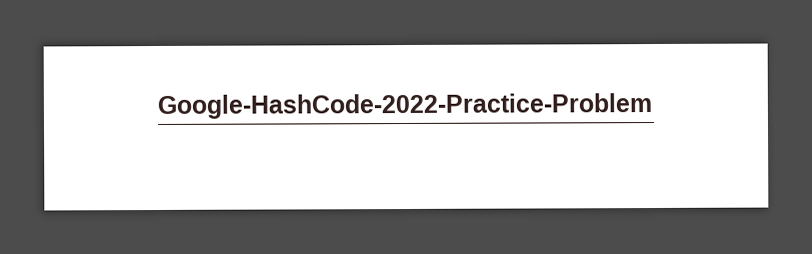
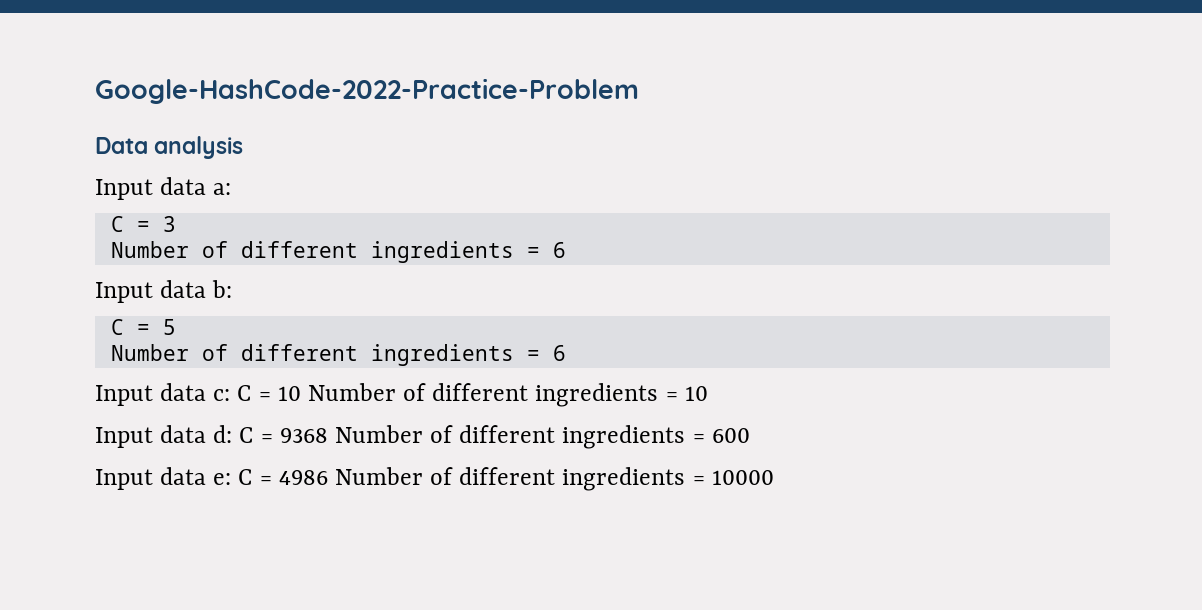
+ Data analysis
+ Input data a:
+ C = 3
+ Number of different ingredients = 6
+ Input data b:
+ C = 5
+ Number of different ingredients = 6
+ Input data c: C = 10 Number of different ingredients = 10
+ Input data d: C = 9368 Number of different ingredients = 600
+ Input data e: C = 4986 Number of different ingredients = 10000

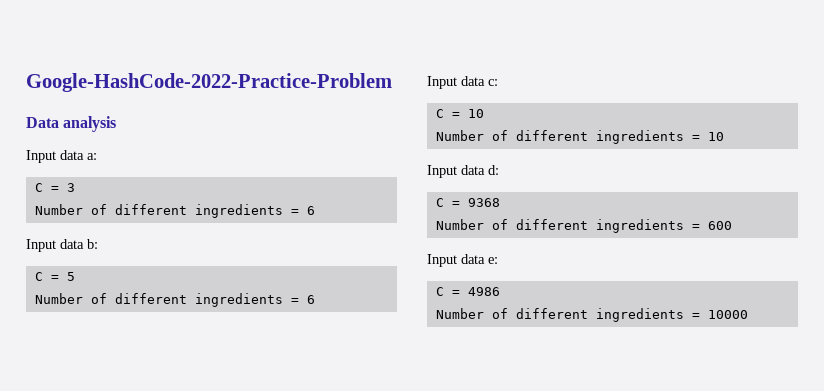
- Input data c: C = 10 Number of different ingredients = 10
+ Input data c:
+ C = 10
+ Number of different ingredients = 10
- Input data d: C = 9368 Number of different ingredients = 600
+ Input data d:
+ C = 9368
+ Number of different ingredients = 600
- Input data e: C = 4986 Number of different ingredients = 10000
+ Input data e:
+ C = 4986
+ Number of different ingredients = 10000

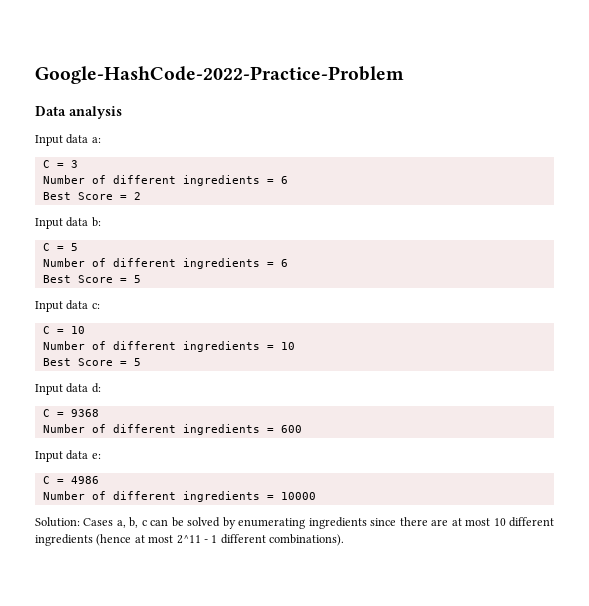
+ Best Score = 2
  C = 5
  Number of different ingredients = 6
+ Best Score = 5
  Number of different ingredients = 10
+ Best Score = 5
+ Solution: Cases a, b, c can be solved by enumerating ingredients since there are at most 10 different ingredients (hence at most 2^11 - 1 different combinations).

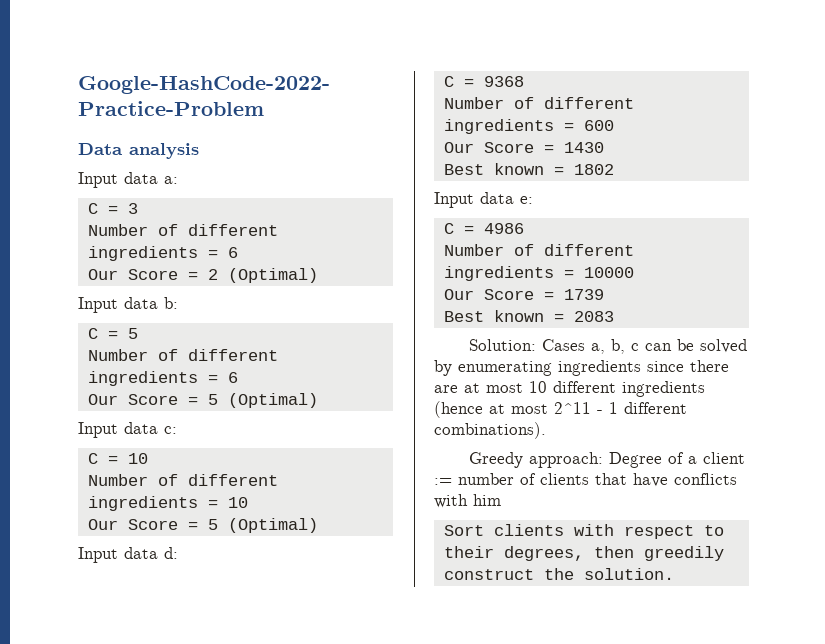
- Best Score = 2
+ Our Score = 2 (Optimal)
  C = 5
  Number of different ingredients = 6
- Best Score = 5
+ Our Score = 5 (Optimal)
  Number of different ingredients = 10
- Best Score = 5
+ Our Score = 5 (Optimal)
+ Our Score = 1430
+ Best known = 1802
+ Our Score = 1739
+ Best known = 2083
+ Greedy approach: Degree of a client := number of clients that have conflicts with him
+ Sort clients with respect to their degrees, then greedily construct the solution.

